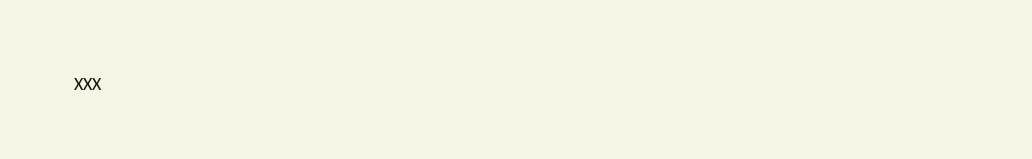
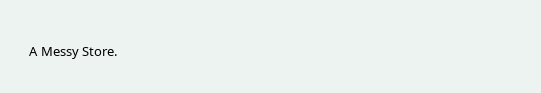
- XXX
+ A Messy Store.

